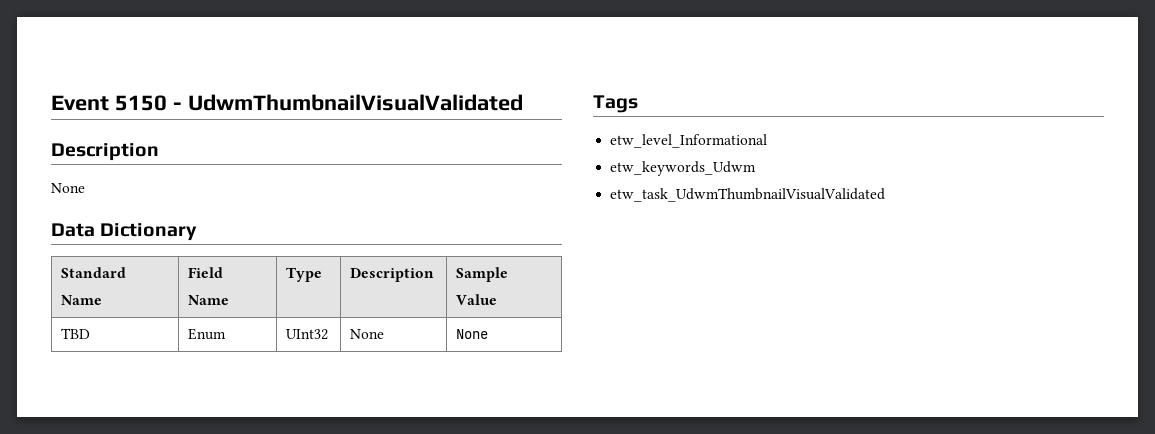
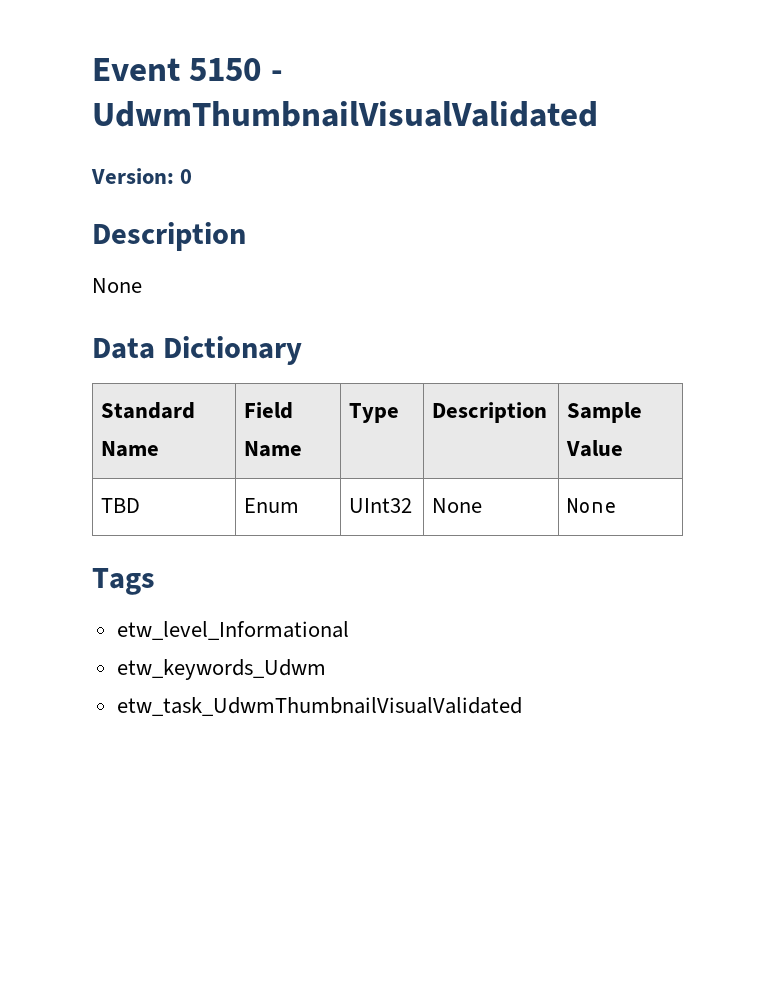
+ Version: 0

